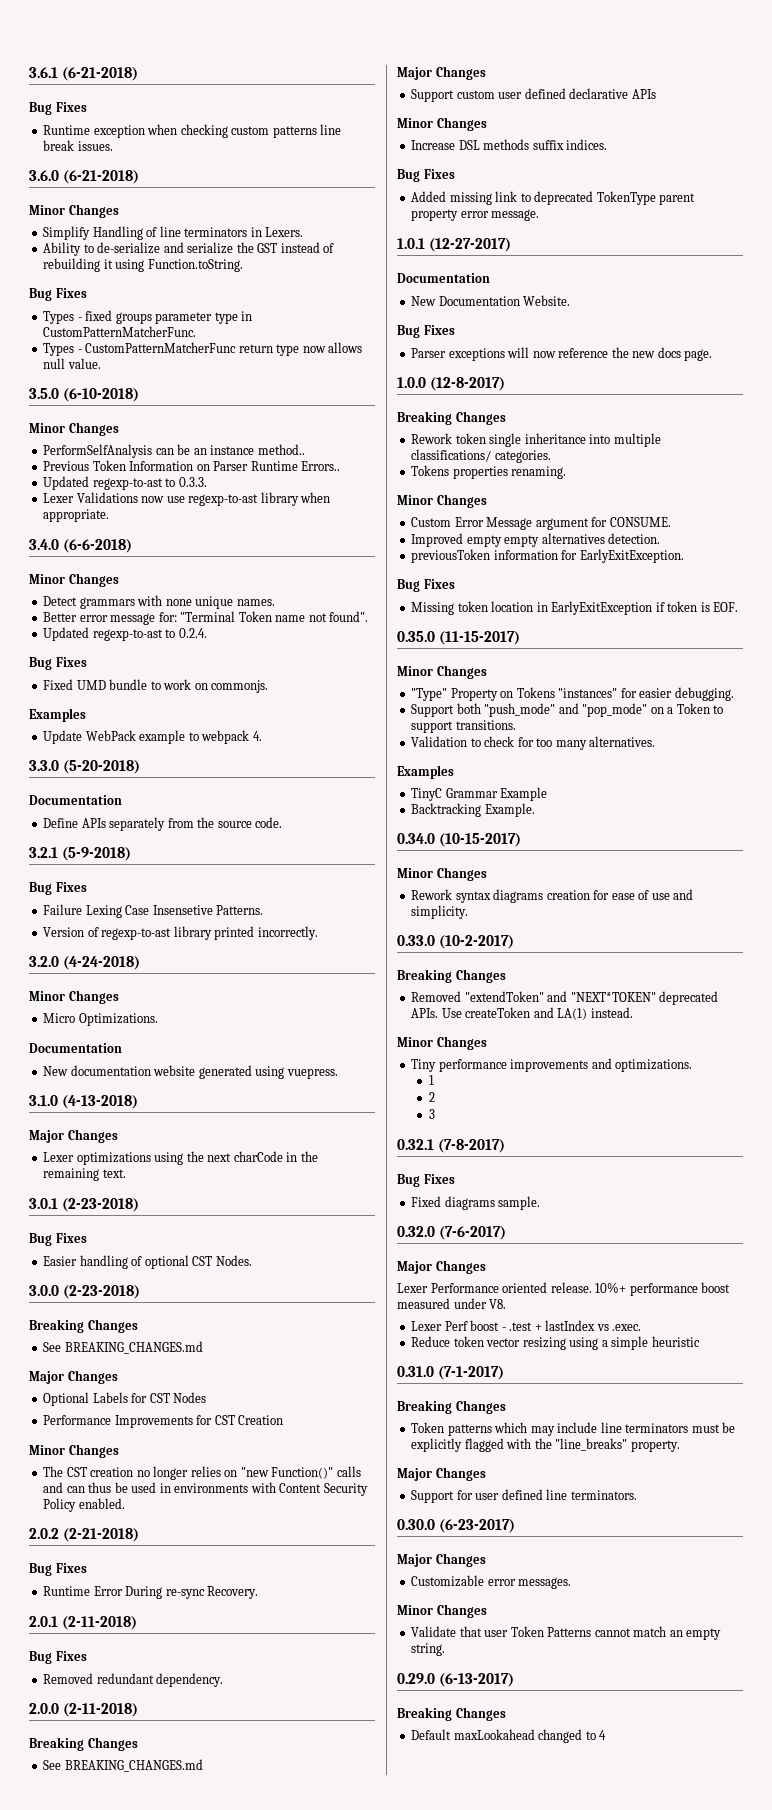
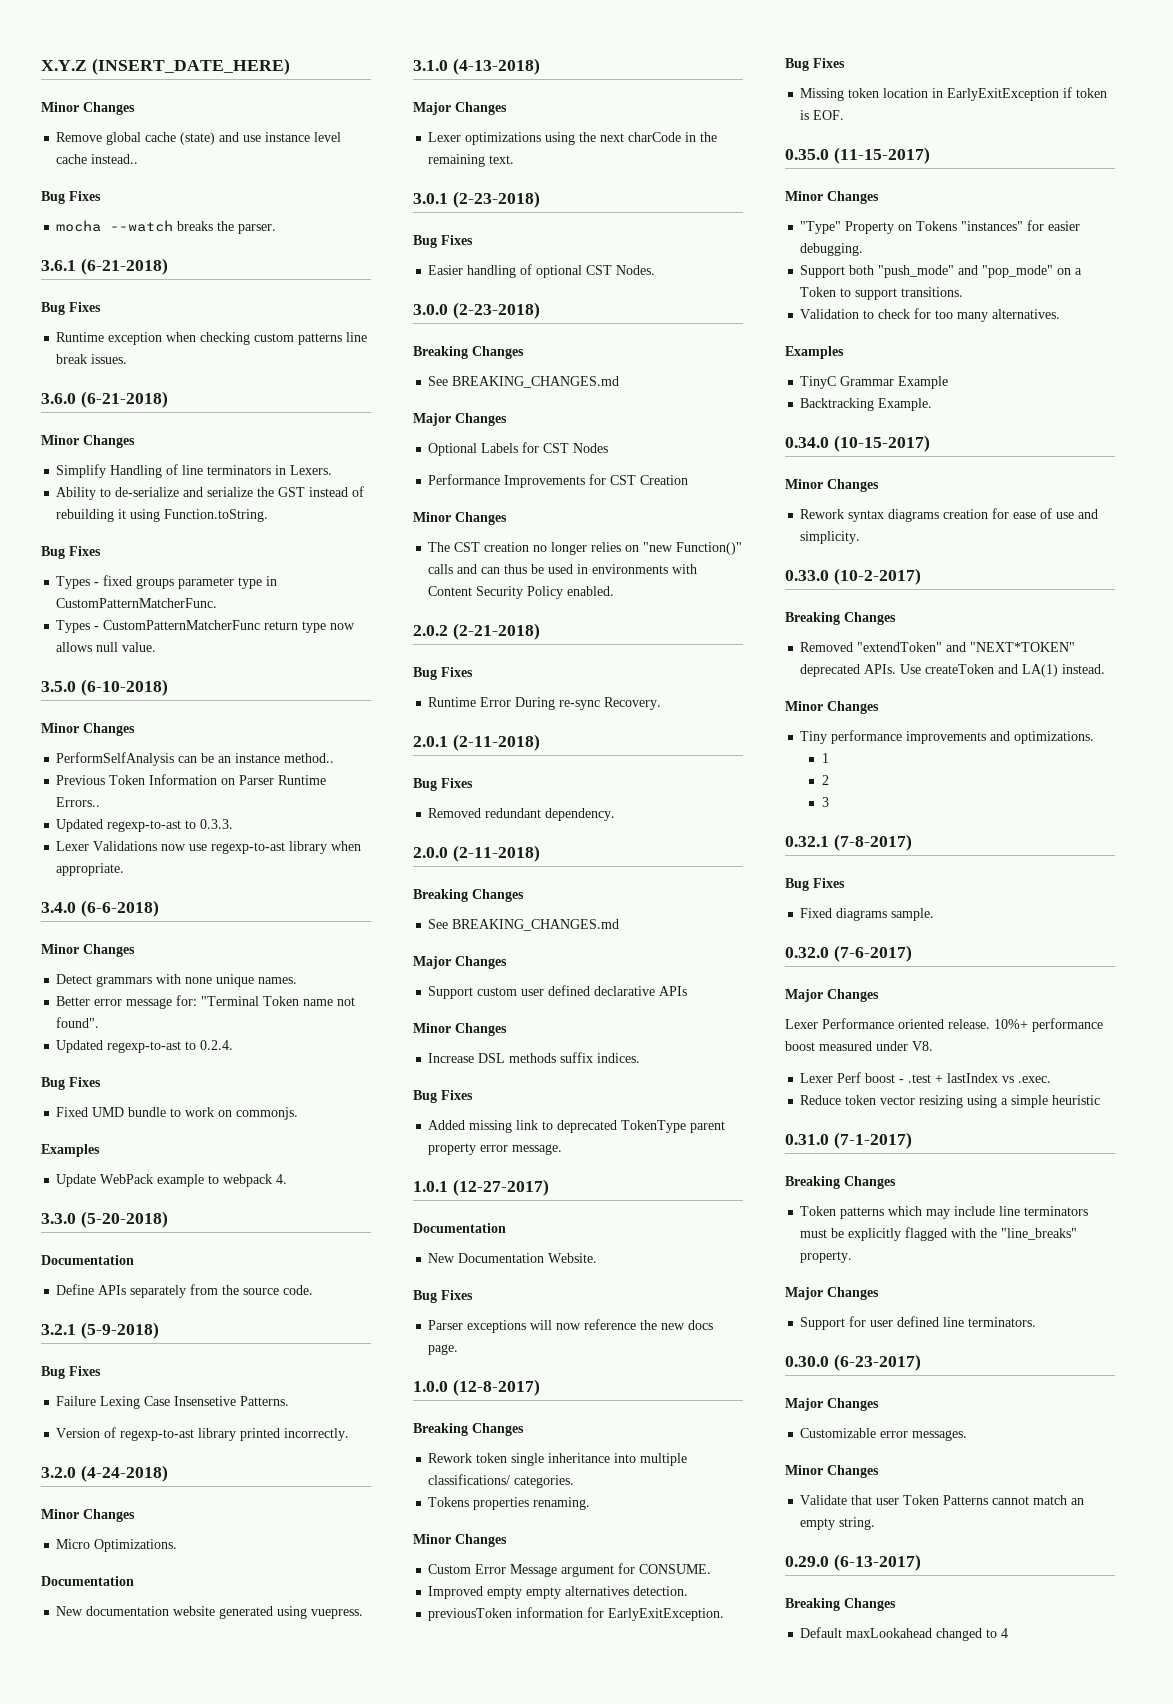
+ X.Y.Z (INSERT_DATE_HERE)
+ Minor Changes
+ Remove global cache (state) and use instance level cache instead..
+ Bug Fixes
+ mocha --watch breaks the parser.

